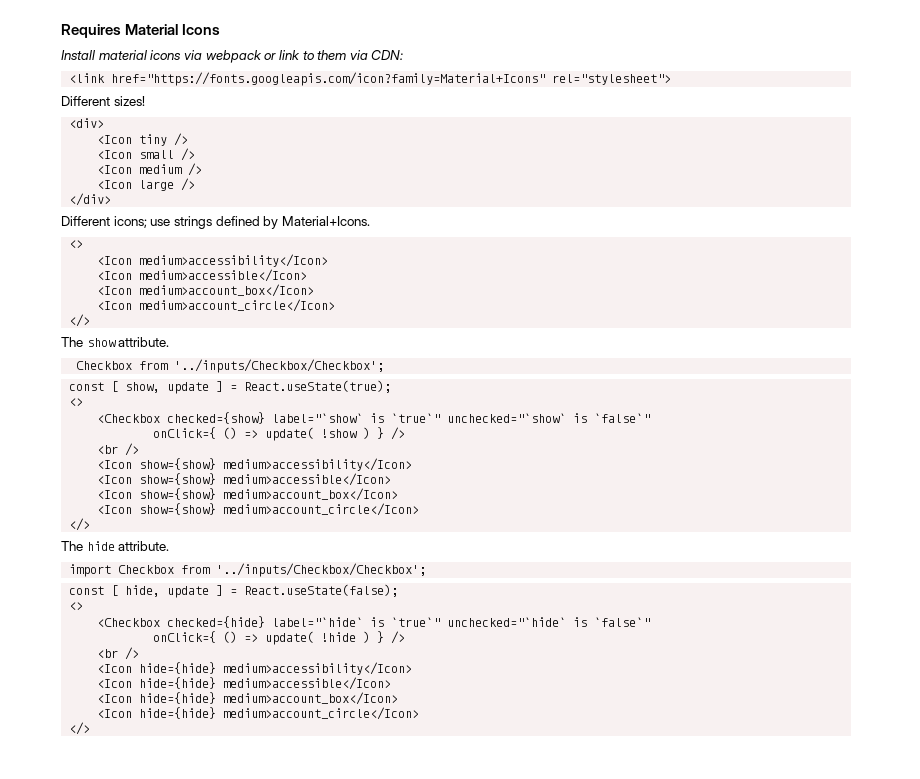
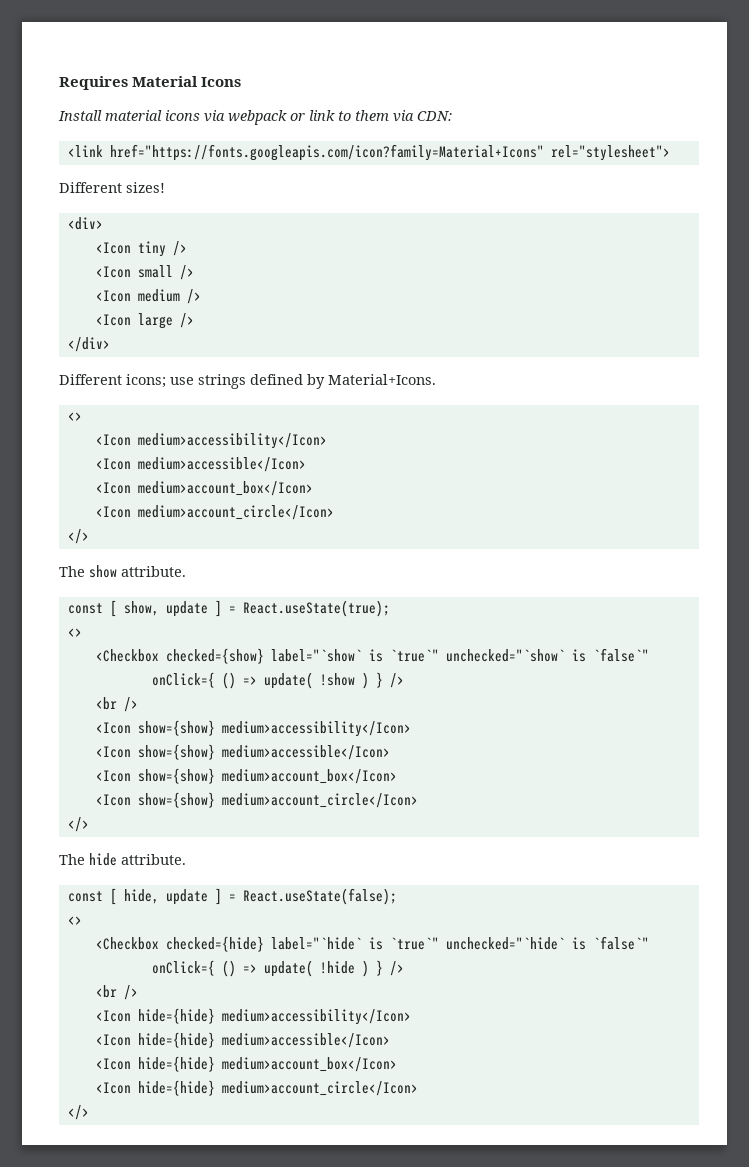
  The show attribute.
- Checkbox from '../inputs/Checkbox/Checkbox';
- import Checkbox from '../inputs/Checkbox/Checkbox';

